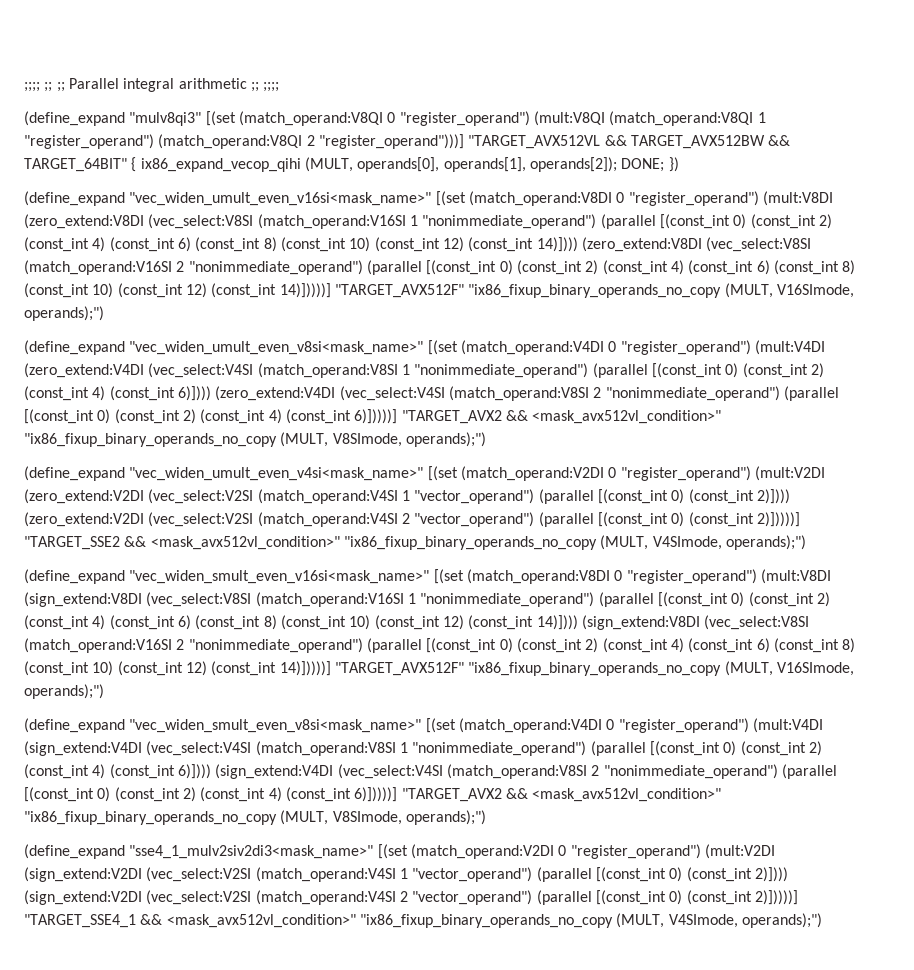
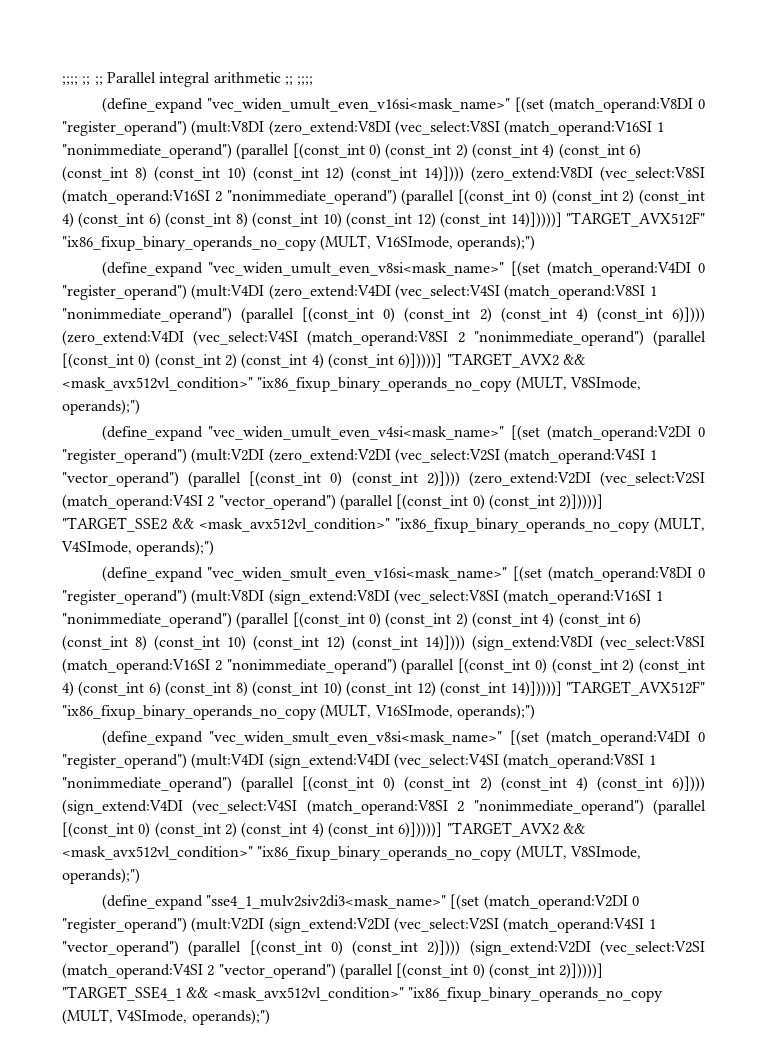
- (define_expand "mulv8qi3" [(set (match_operand:V8QI 0 "register_operand") (mult:V8QI (match_operand:V8QI 1 "register_operand") (match_operand:V8QI 2 "register_operand")))] "TARGET_AVX512VL && TARGET_AVX512BW && TARGET_64BIT" { ix86_expand_vecop_qihi (MULT, operands[0], operands[1], operands[2]); DONE; })

